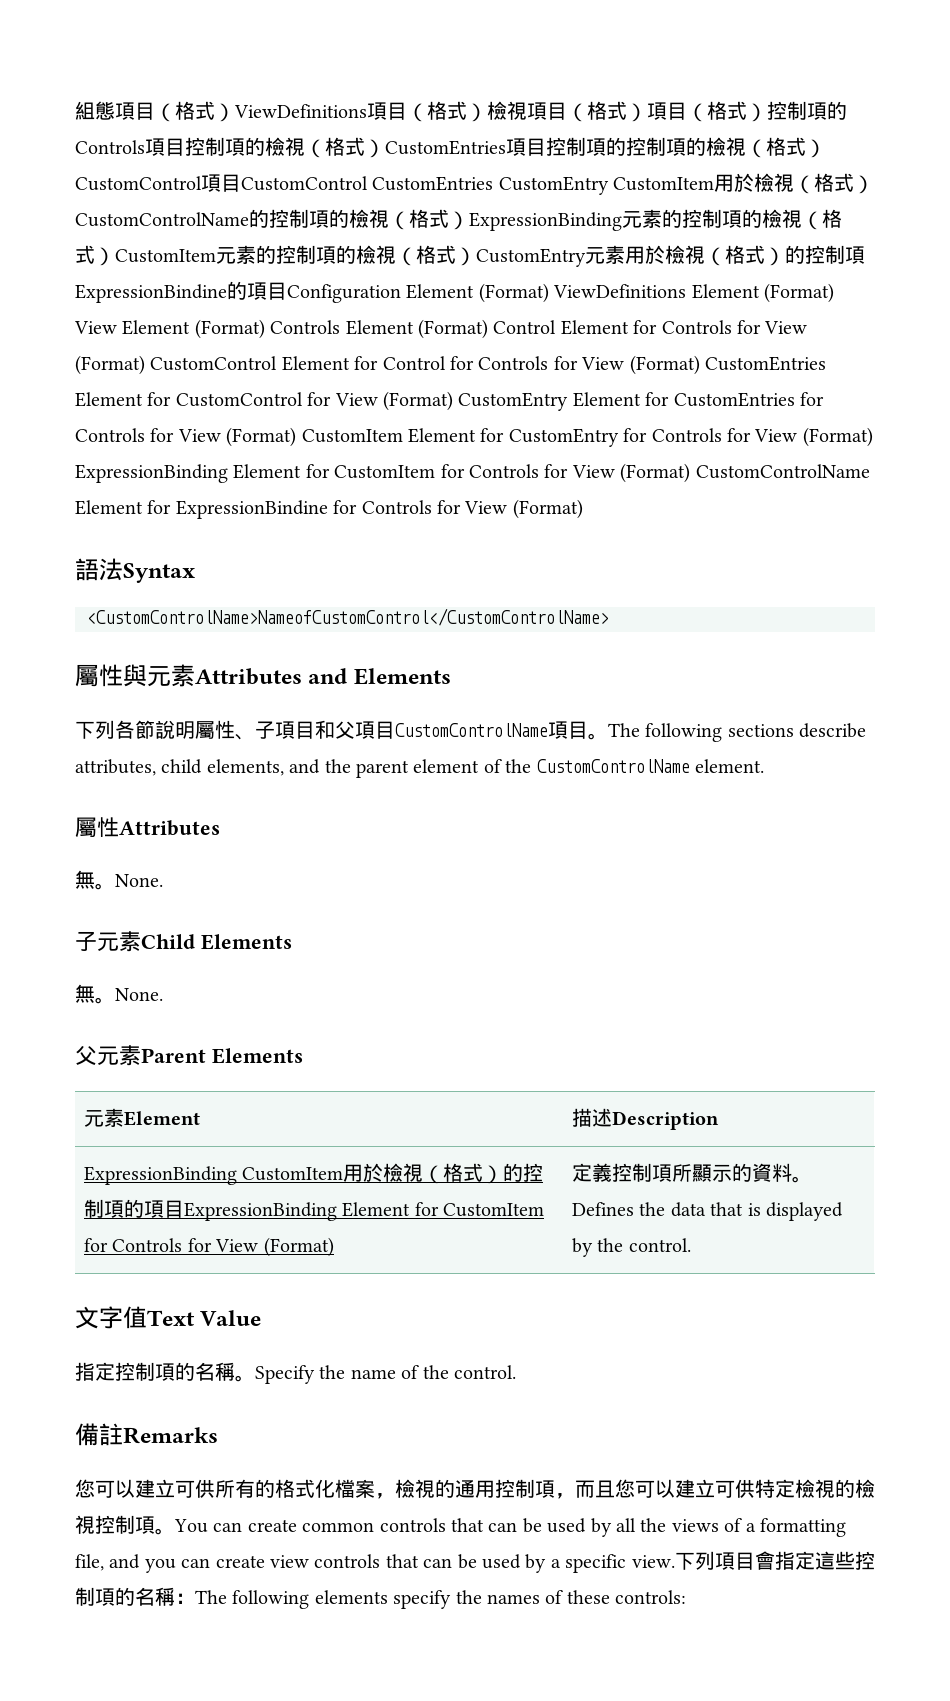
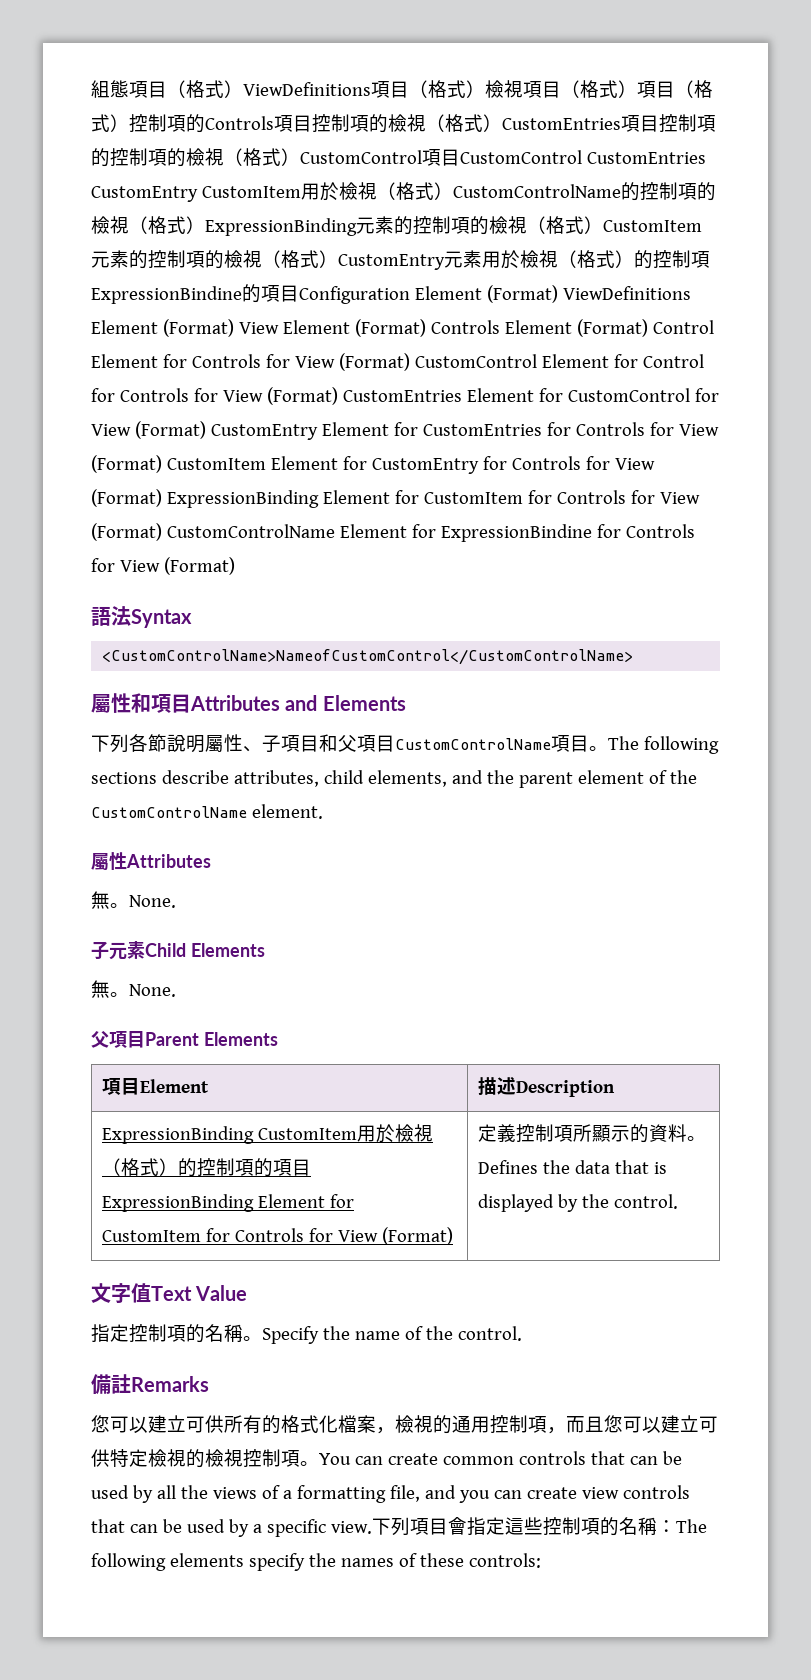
- 屬性與元素Attributes and Elements
+ 屬性和項目Attributes and Elements
- 父元素Parent Elements
+ 父項目Parent Elements
- 元素Element | 描述Description
+ 項目Element | 描述Description

